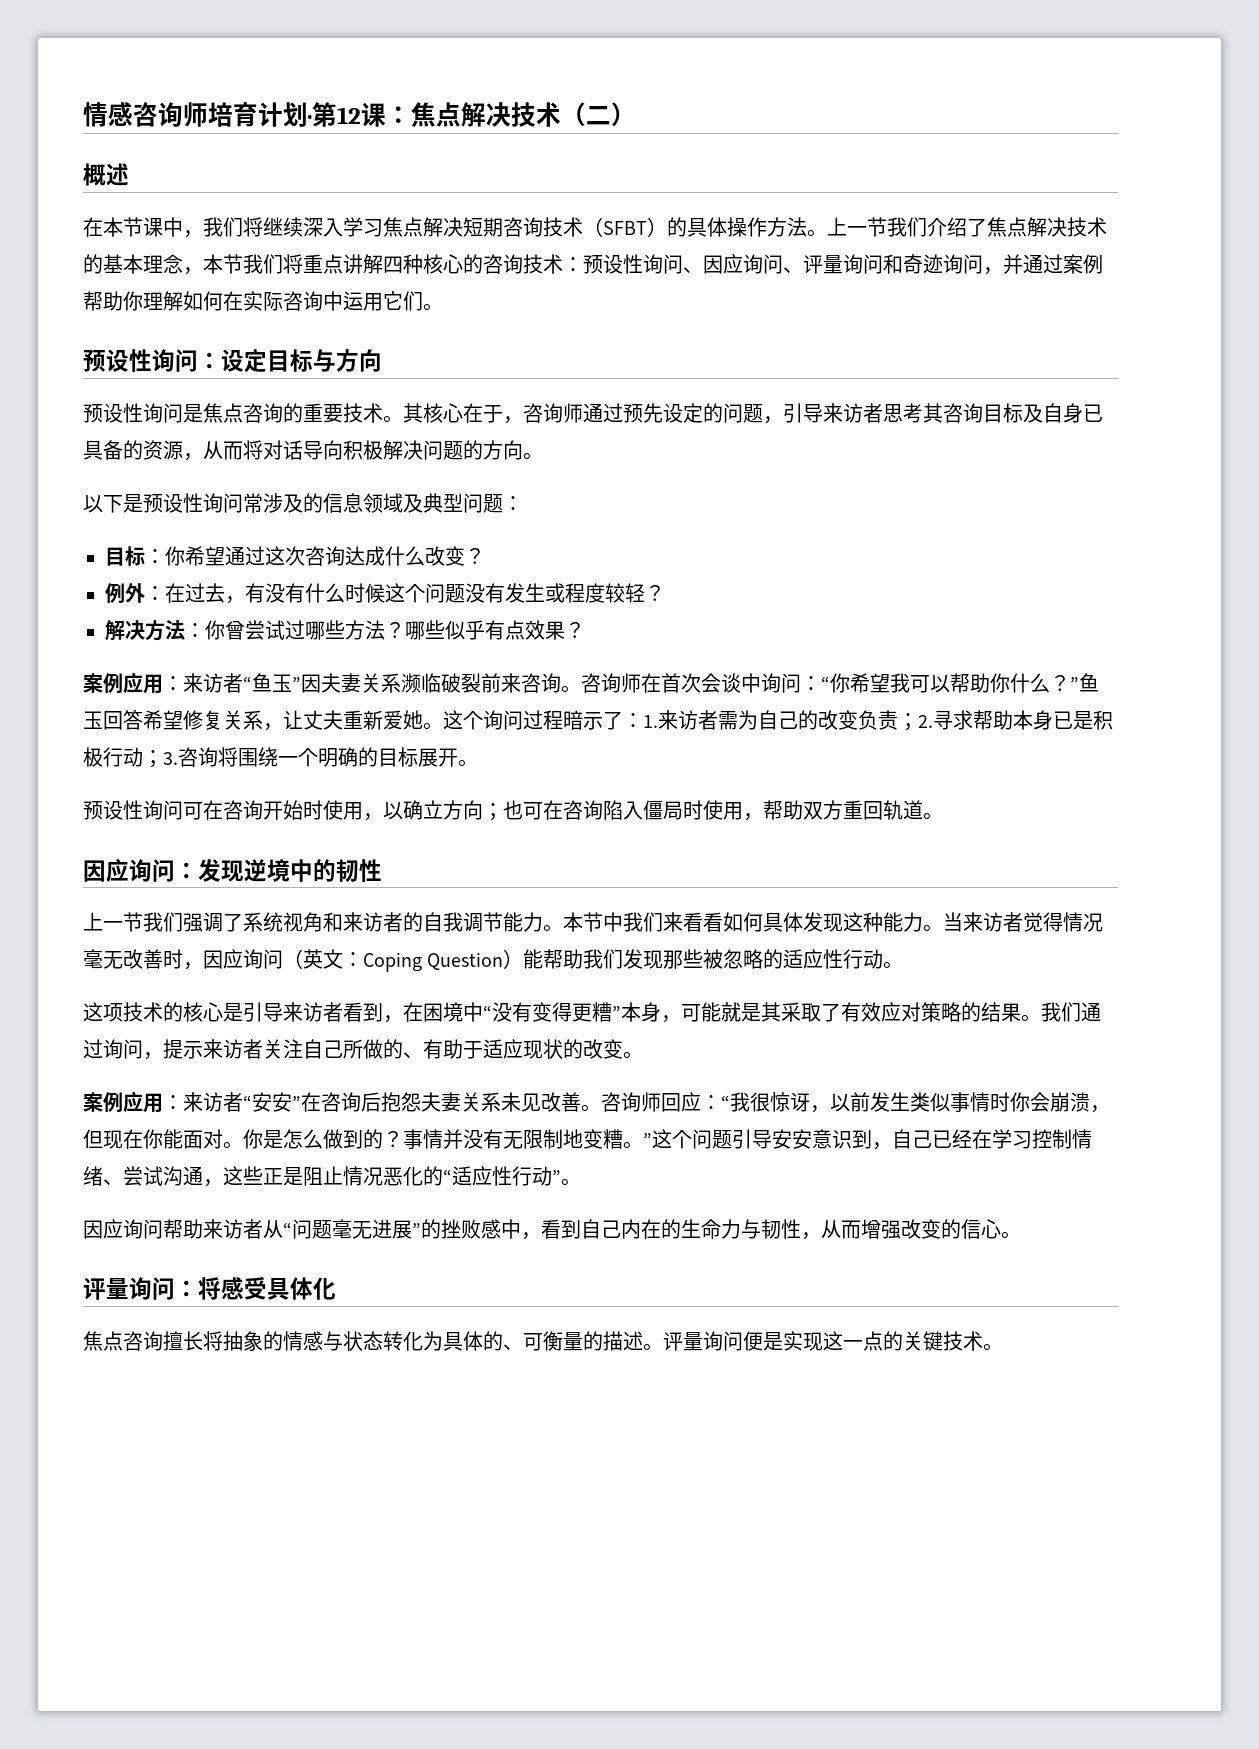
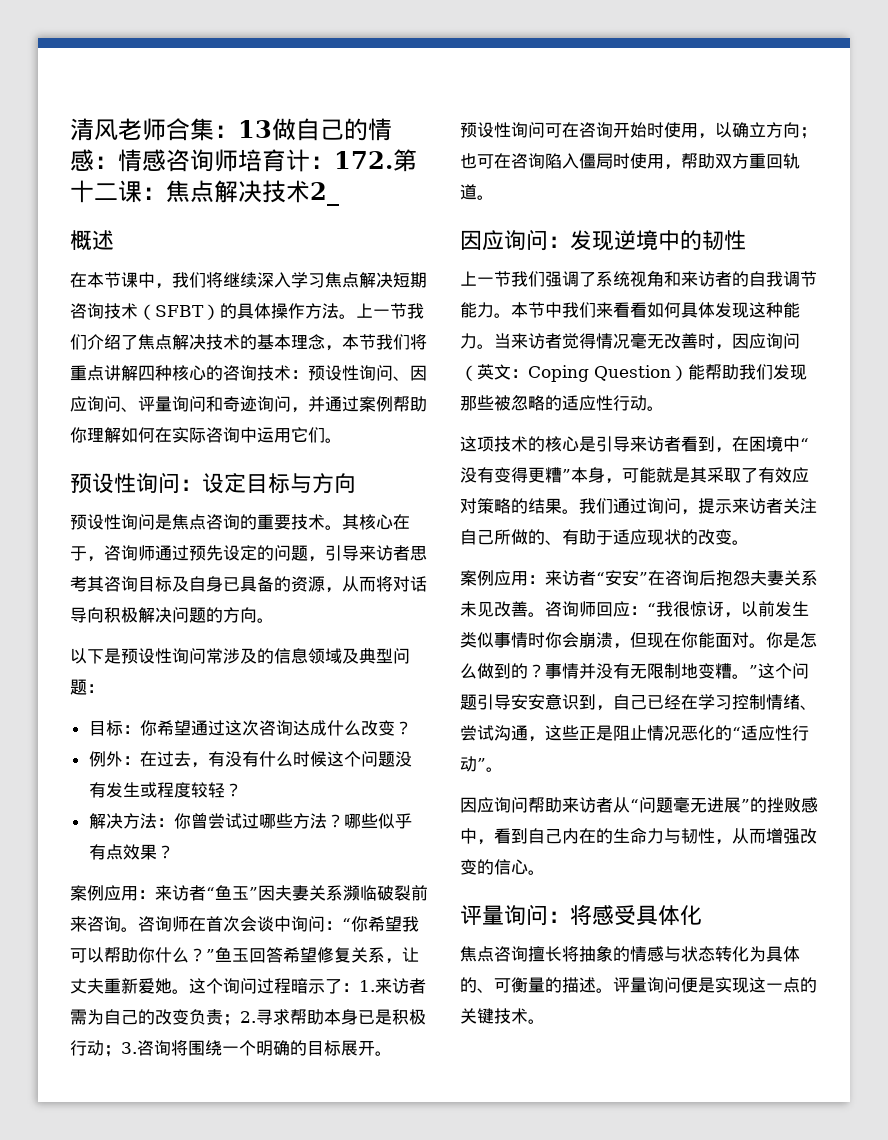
- 情感咨询师培育计划·第12课：焦点解决技术（二）
+ 清风老师合集：13做自己的情感：情感咨询师培育计：172.第十二课：焦点解决技术2_

